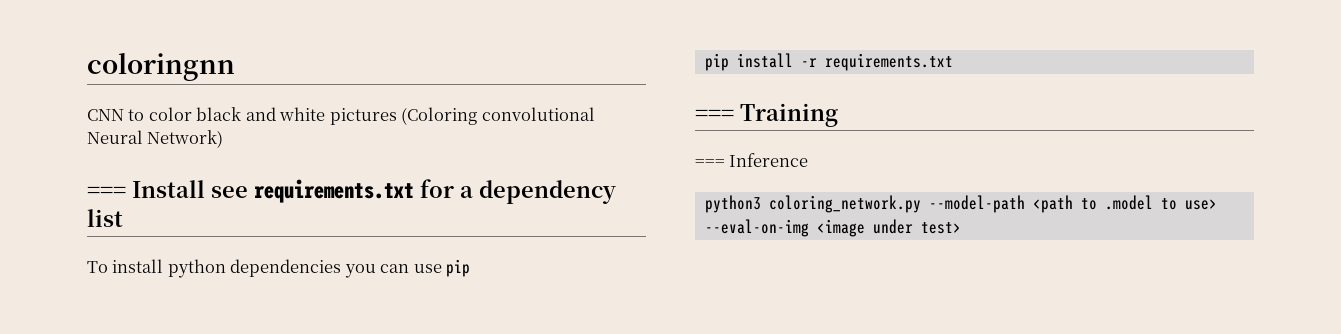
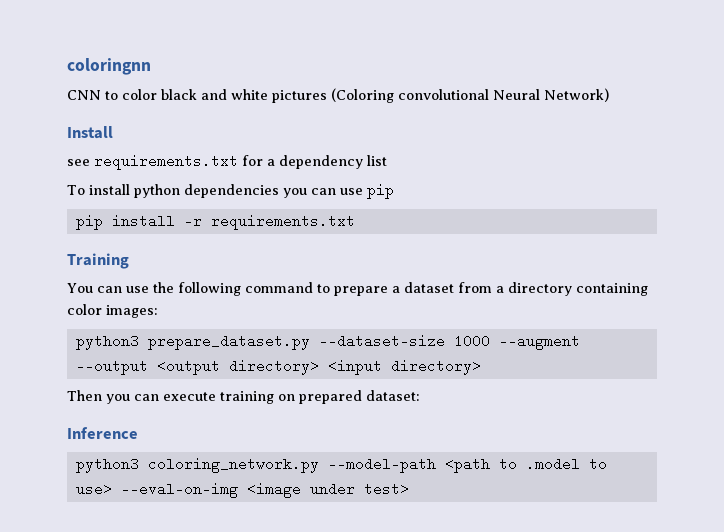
- === Install see requirements.txt for a dependency list
+ Install
+ see requirements.txt for a dependency list
- === Training
+ Training
- === Inference
+ You can use the following command to prepare a dataset from a directory containing color images:
+ python3 prepare_dataset.py --dataset-size 1000 --augment --output <output directory> <input directory>
+ Then you can execute training on prepared dataset:
+ Inference

